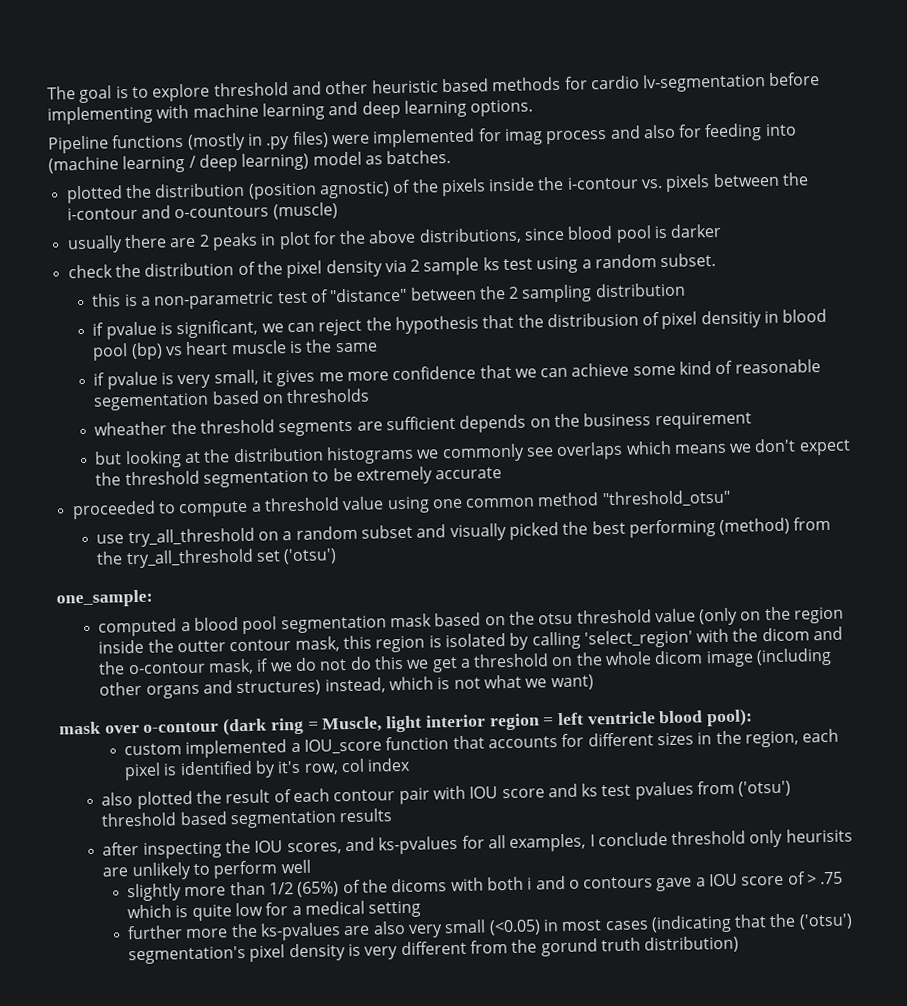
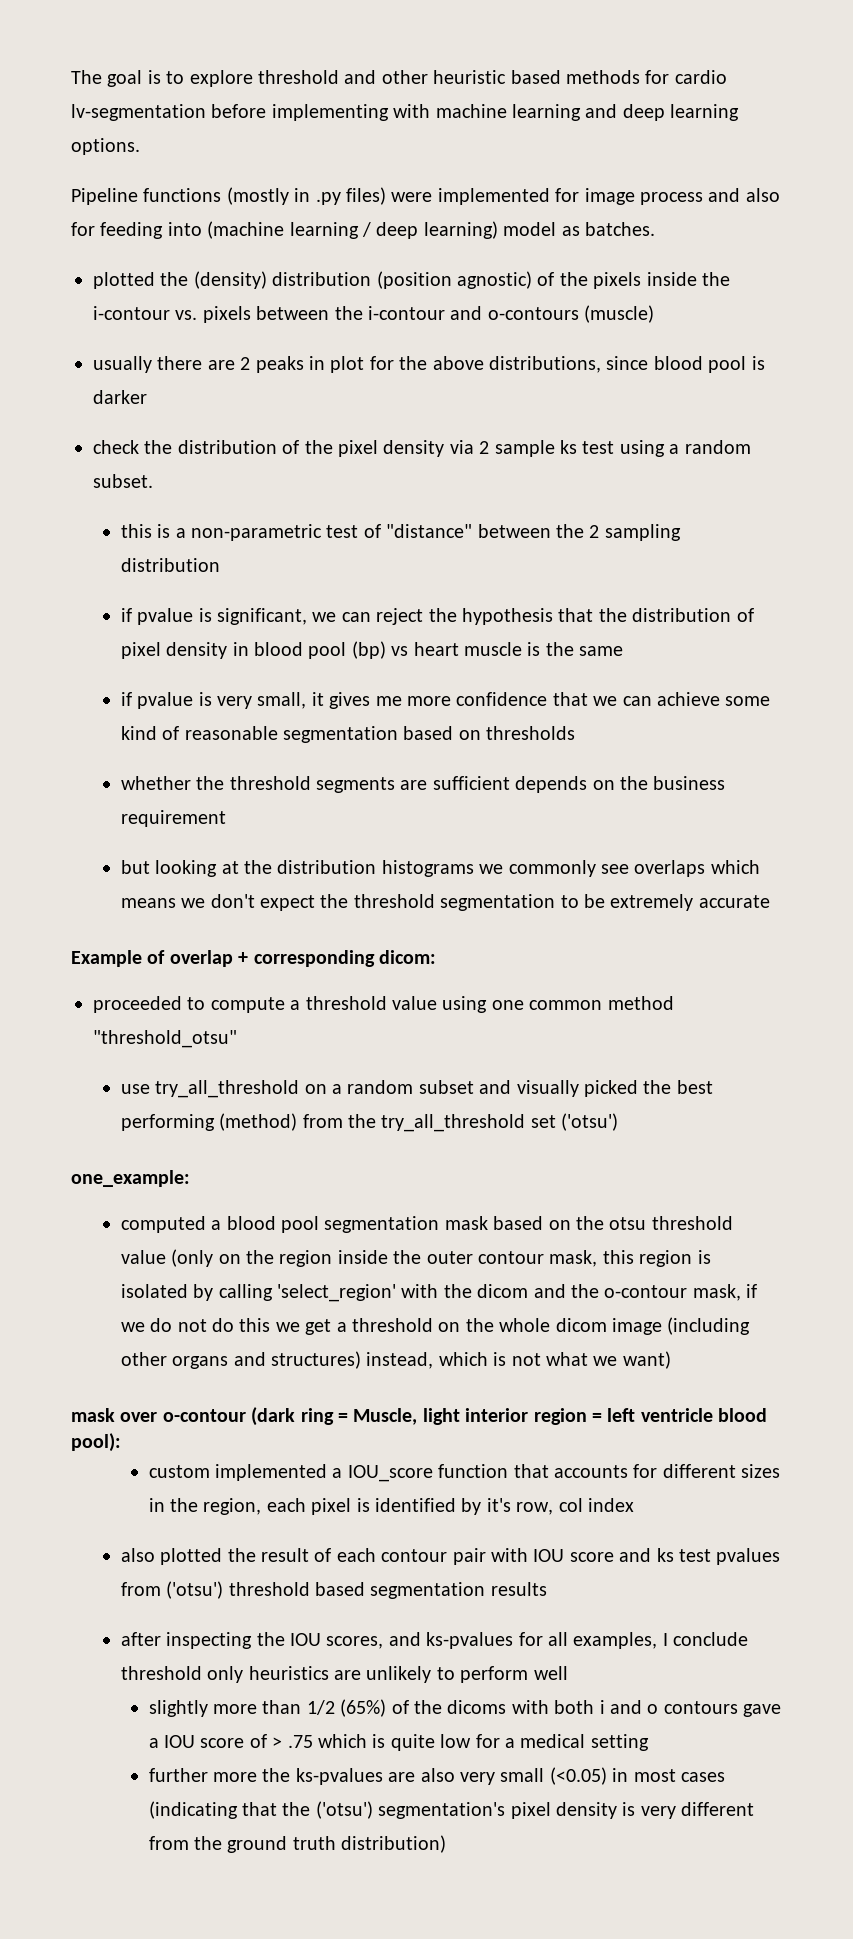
- Pipeline functions (mostly in .py files) were implemented for imag process and also for feeding into (machine learning / deep learning) model as batches.
+ Pipeline functions (mostly in .py files) were implemented for image process and also for feeding into (machine learning / deep learning) model as batches.
- plotted the distribution (position agnostic) of the pixels inside the i-contour vs. pixels between the i-contour and o-countours (muscle)
+ plotted the (density) distribution (position agnostic) of the pixels inside the i-contour vs. pixels between the i-contour and o-contours (muscle)
- if pvalue is significant, we can reject the hypothesis that the distribusion of pixel densitiy in blood pool (bp) vs heart muscle is the same
+ if pvalue is significant, we can reject the hypothesis that the distribution of pixel density in blood pool (bp) vs heart muscle is the same
- if pvalue is very small, it gives me more confidence that we can achieve some kind of reasonable segementation based on thresholds
+ if pvalue is very small, it gives me more confidence that we can achieve some kind of reasonable segmentation based on thresholds
- wheather the threshold segments are sufficient depends on the business requirement
+ whether the threshold segments are sufficient depends on the business requirement
+ Example of overlap + corresponding dicom:
- one_sample:
+ one_example:
- computed a blood pool segmentation mask based on the otsu threshold value (only on the region inside the outter contour mask, this region is isolated by calling 'select_region' with the dicom and the o-contour mask, if we do not do this we get a threshold on the whole dicom image (including other organs and structures) instead, which is not what we want)
+ computed a blood pool segmentation mask based on the otsu threshold value (only on the region inside the outer contour mask, this region is isolated by calling 'select_region' with the dicom and the o-contour mask, if we do not do this we get a threshold on the whole dicom image (including other organs and structures) instead, which is not what we want)
- after inspecting the IOU scores, and ks-pvalues for all examples, I conclude threshold only heurisits are unlikely to perform well
+ after inspecting the IOU scores, and ks-pvalues for all examples, I conclude threshold only heuristics are unlikely to perform well
- further more the ks-pvalues are also very small (<0.05) in most cases (indicating that the ('otsu') segmentation's pixel density is very different from the gorund truth distribution)
+ further more the ks-pvalues are also very small (<0.05) in most cases (indicating that the ('otsu') segmentation's pixel density is very different from the ground truth distribution)

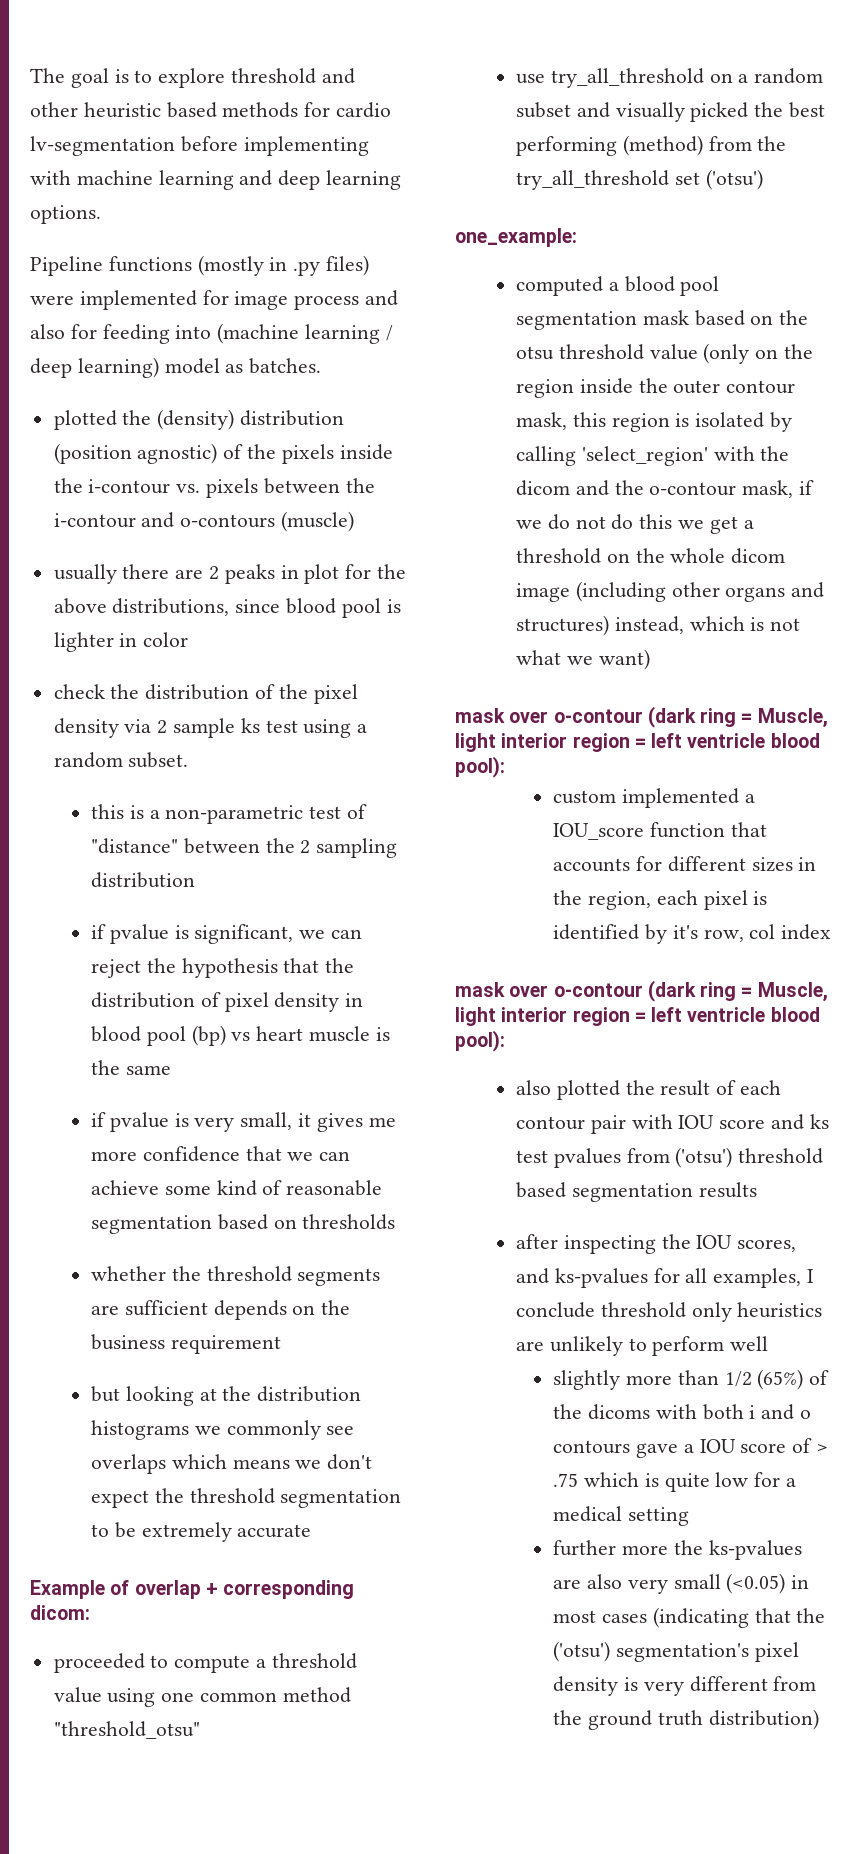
- usually there are 2 peaks in plot for the above distributions, since blood pool is darker
+ usually there are 2 peaks in plot for the above distributions, since blood pool is lighter in color
  custom implemented a IOU_score function that accounts for different sizes in the region, each pixel is identified by it's row, col index
+ mask over o-contour (dark ring = Muscle, light interior region = left ventricle blood pool):

